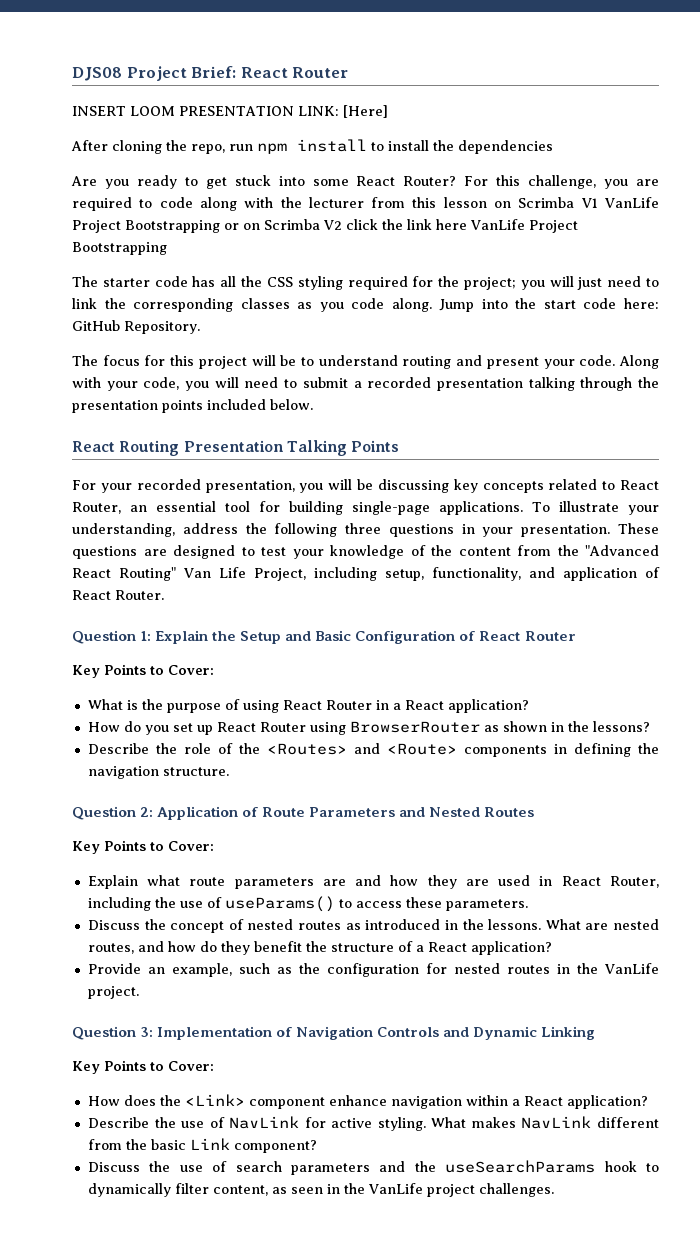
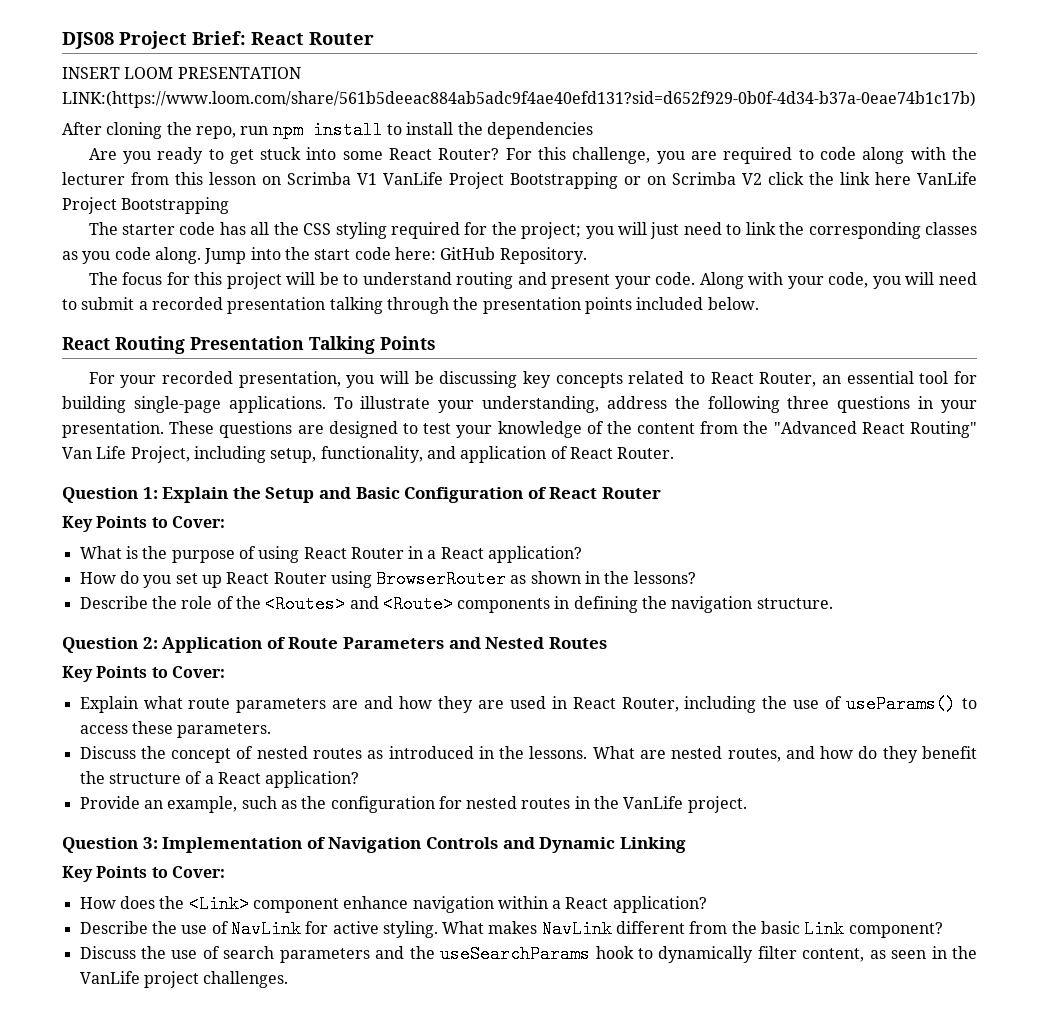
- INSERT LOOM PRESENTATION LINK: [Here]
+ INSERT LOOM PRESENTATION LINK:(https://www.loom.com/share/561b5deeac884ab5adc9f4ae40efd131?sid=d652f929-0b0f-4d34-b37a-0eae74b1c17b)

